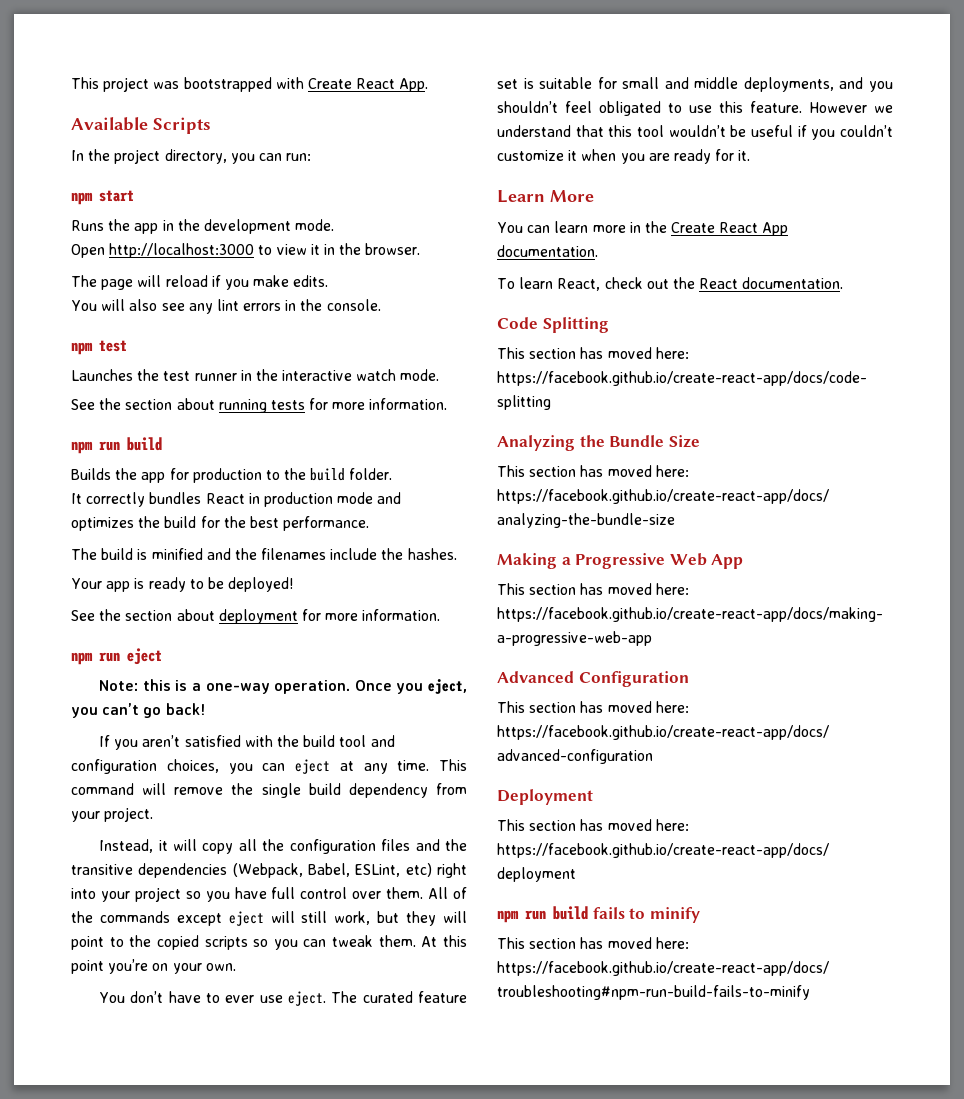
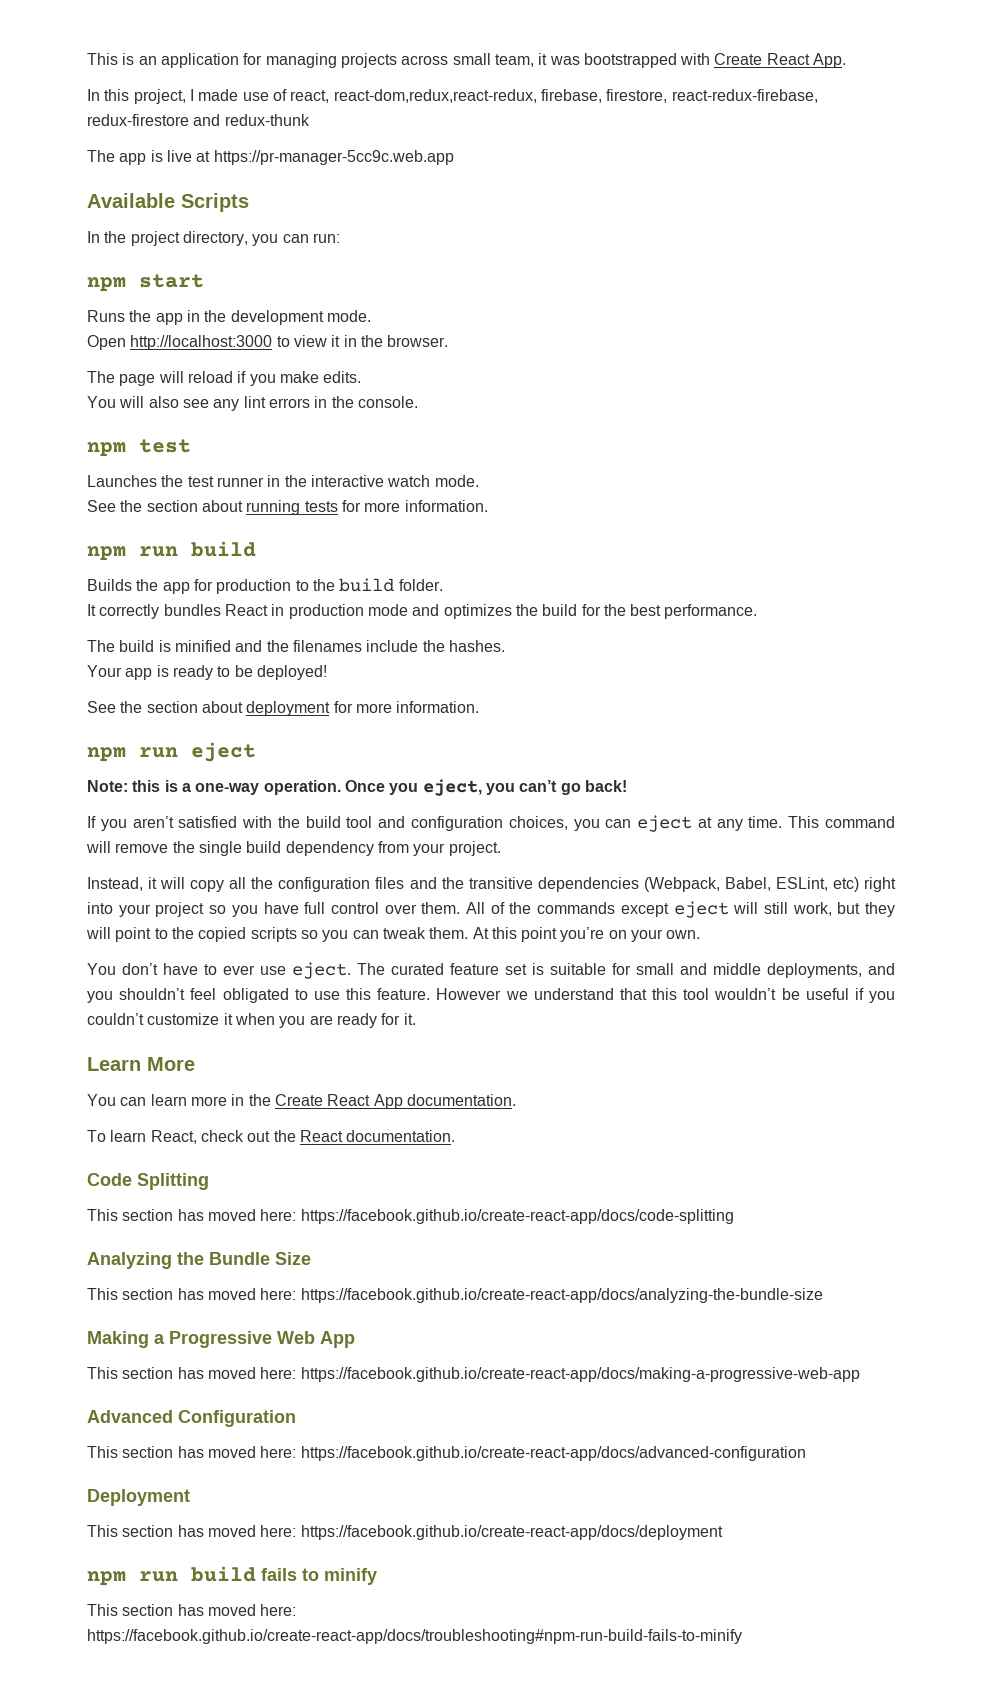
- This project was bootstrapped with Create React App.
+ This is an application for managing projects across small team, it was bootstrapped with Create React App.
+ In this project, I made use of react, react-dom,redux,react-redux, firebase, firestore, react-redux-firebase, redux-firestore and redux-thunk
+ The app is live at https://pr-manager-5cc9c.web.app

